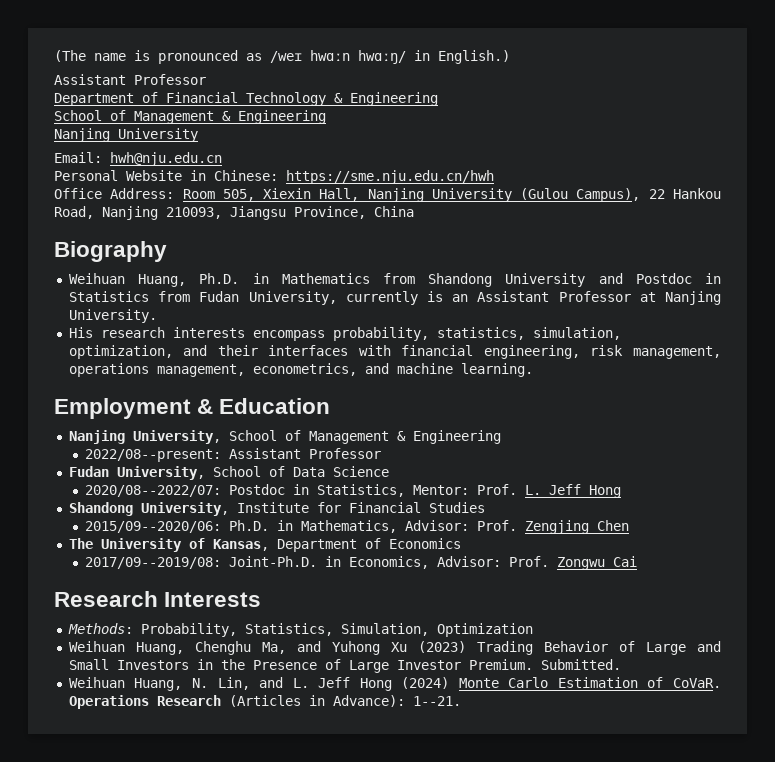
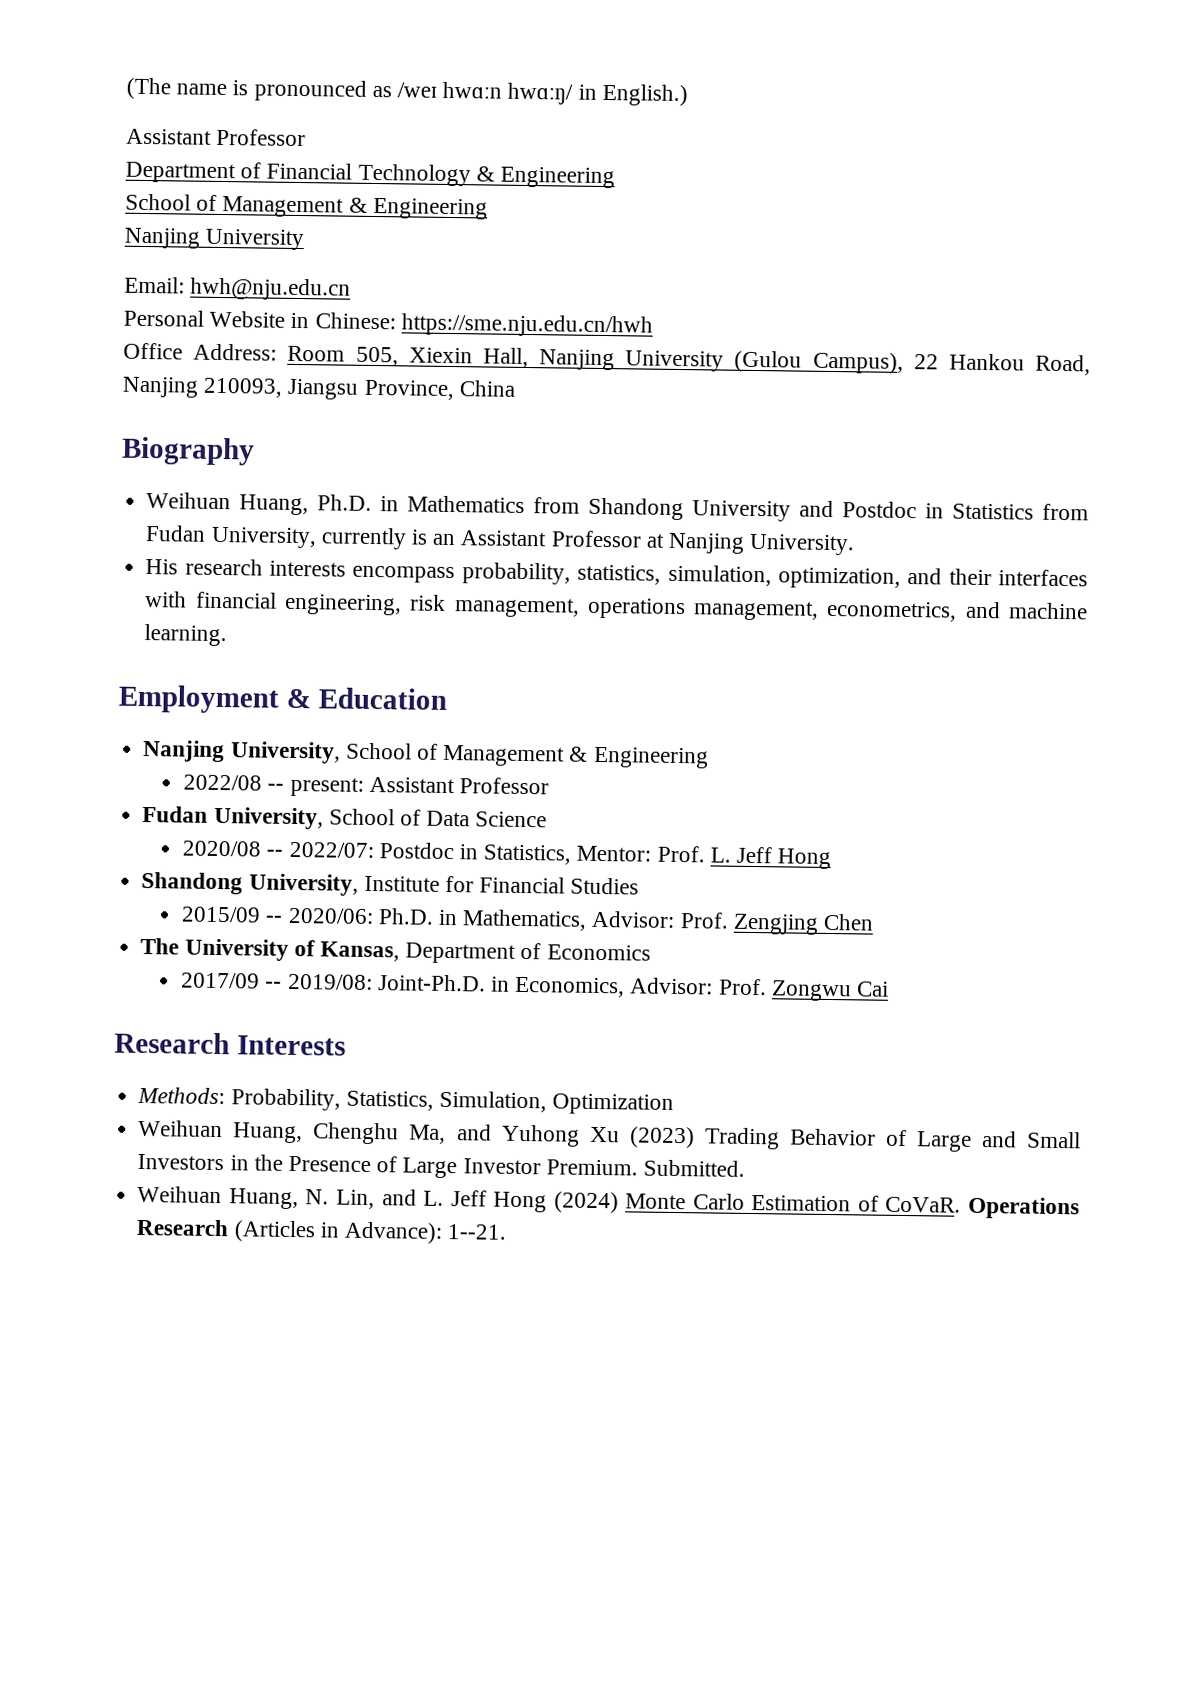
- 2022/08--present: Assistant Professor
+ 2022/08 -- present: Assistant Professor
- 2020/08--2022/07: Postdoc in Statistics, Mentor: Prof. L. Jeff Hong
+ 2020/08 -- 2022/07: Postdoc in Statistics, Mentor: Prof. L. Jeff Hong
- 2015/09--2020/06: Ph.D. in Mathematics, Advisor: Prof. Zengjing Chen
+ 2015/09 -- 2020/06: Ph.D. in Mathematics, Advisor: Prof. Zengjing Chen
- 2017/09--2019/08: Joint-Ph.D. in Economics, Advisor: Prof. Zongwu Cai
+ 2017/09 -- 2019/08: Joint-Ph.D. in Economics, Advisor: Prof. Zongwu Cai

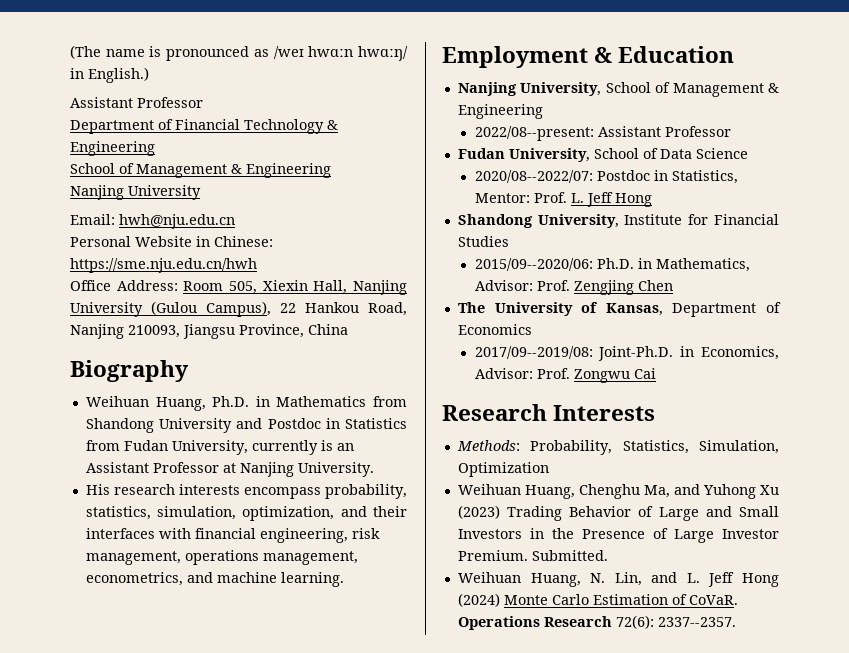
- 2022/08 -- present: Assistant Professor
+ 2022/08--present: Assistant Professor
- 2020/08 -- 2022/07: Postdoc in Statistics, Mentor: Prof. L. Jeff Hong
+ 2020/08--2022/07: Postdoc in Statistics, Mentor: Prof. L. Jeff Hong
- 2015/09 -- 2020/06: Ph.D. in Mathematics, Advisor: Prof. Zengjing Chen
+ 2015/09--2020/06: Ph.D. in Mathematics, Advisor: Prof. Zengjing Chen
- 2017/09 -- 2019/08: Joint-Ph.D. in Economics, Advisor: Prof. Zongwu Cai
+ 2017/09--2019/08: Joint-Ph.D. in Economics, Advisor: Prof. Zongwu Cai
- Operations Research (Articles in Advance): 1--21.
+ Operations Research 72(6): 2337--2357.

